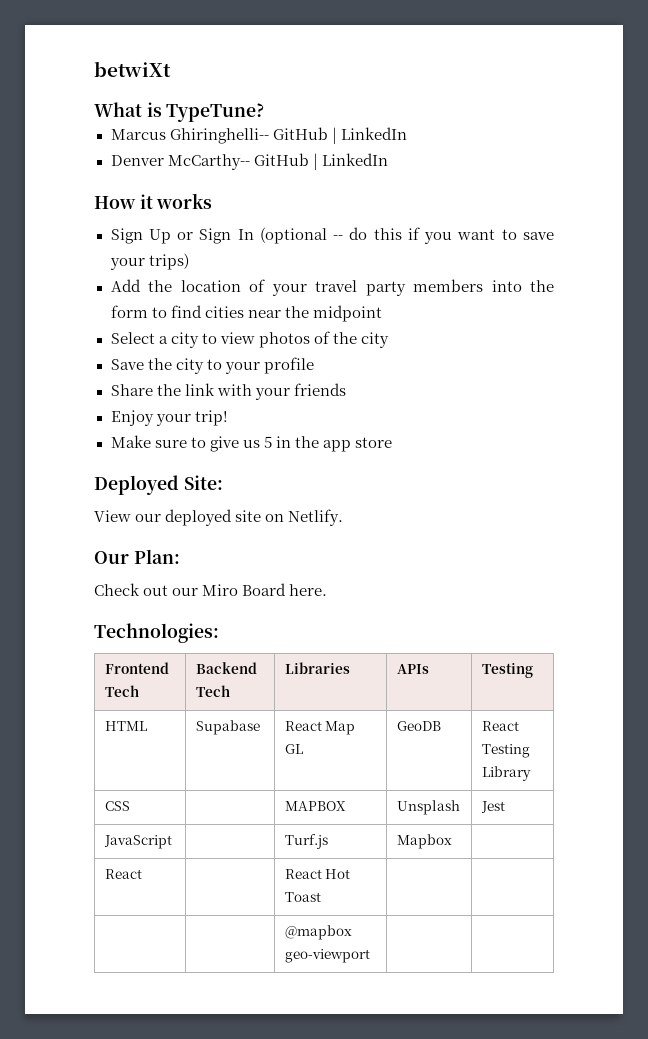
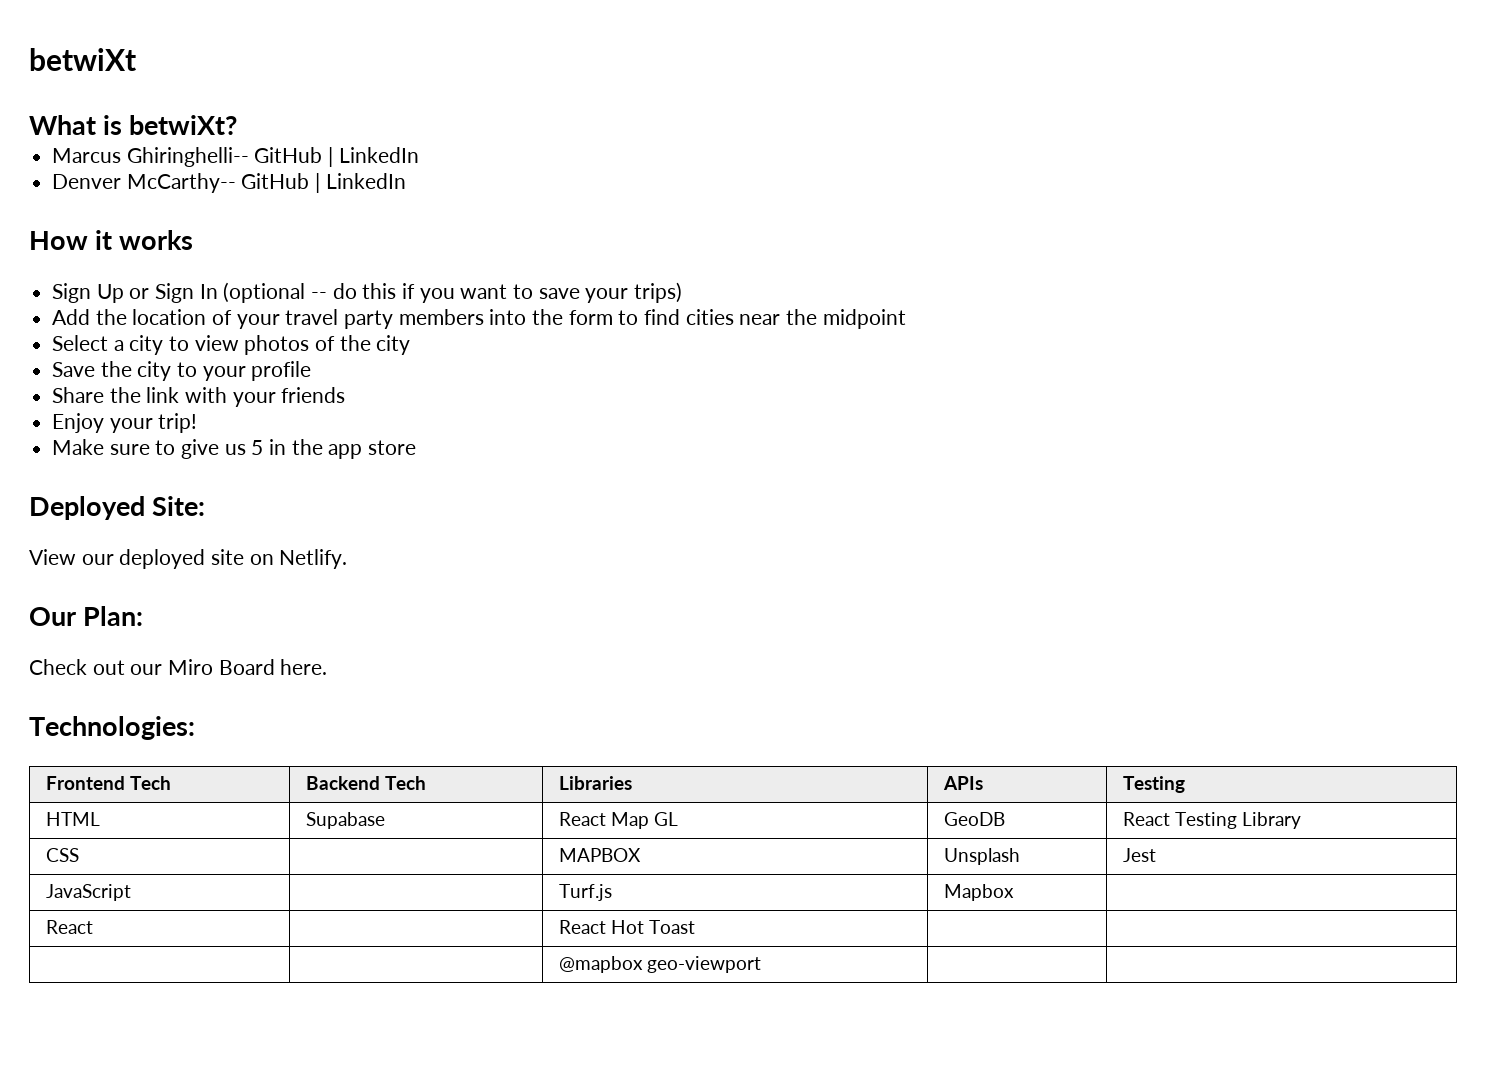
- What is TypeTune?
+ What is betwiXt?

